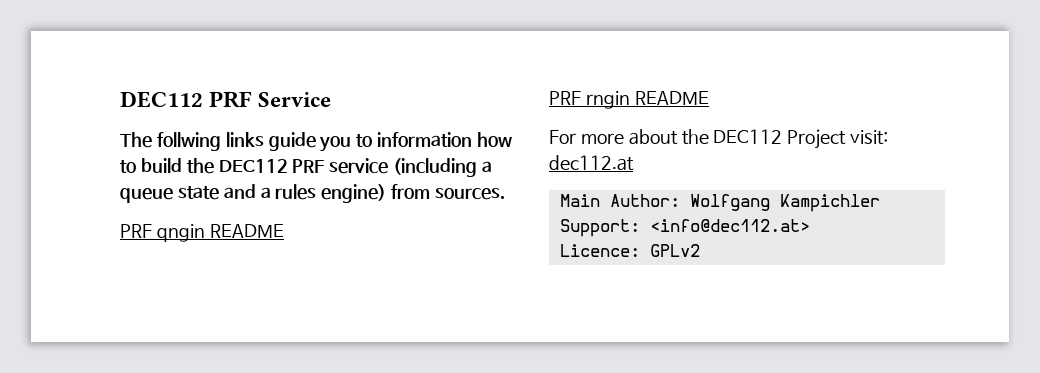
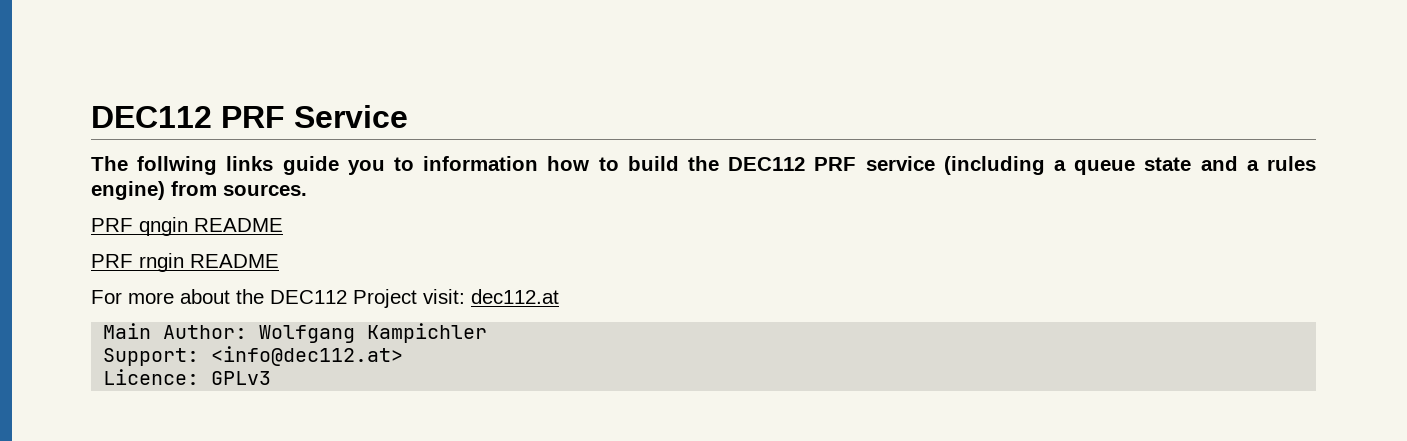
- Licence: GPLv2
+ Licence: GPLv3

